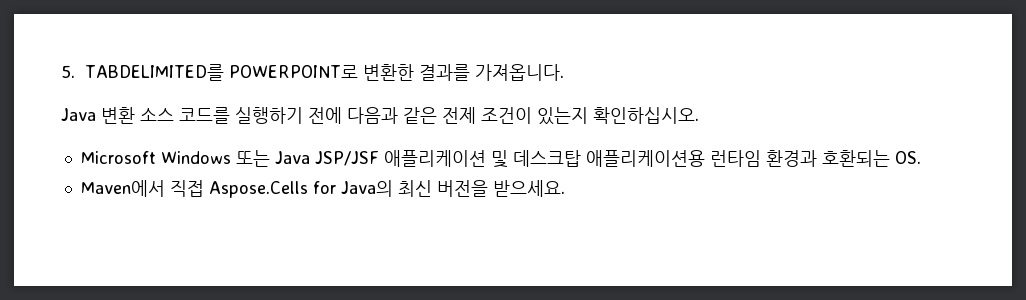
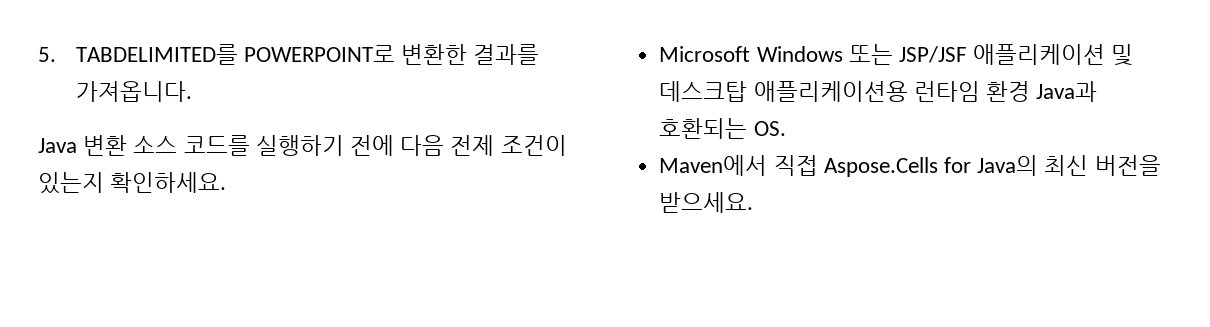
- Java 변환 소스 코드를 실행하기 전에 다음과 같은 전제 조건이 있는지 확인하십시오.
+ Java 변환 소스 코드를 실행하기 전에 다음 전제 조건이 있는지 확인하세요.
- Microsoft Windows 또는 Java JSP/JSF 애플리케이션 및 데스크탑 애플리케이션용 런타임 환경과 호환되는 OS.
+ Microsoft Windows 또는 JSP/JSF 애플리케이션 및 데스크탑 애플리케이션용 런타임 환경 Java과 호환되는 OS.

